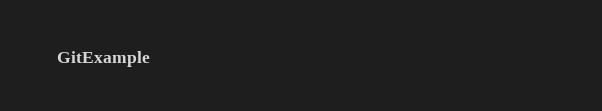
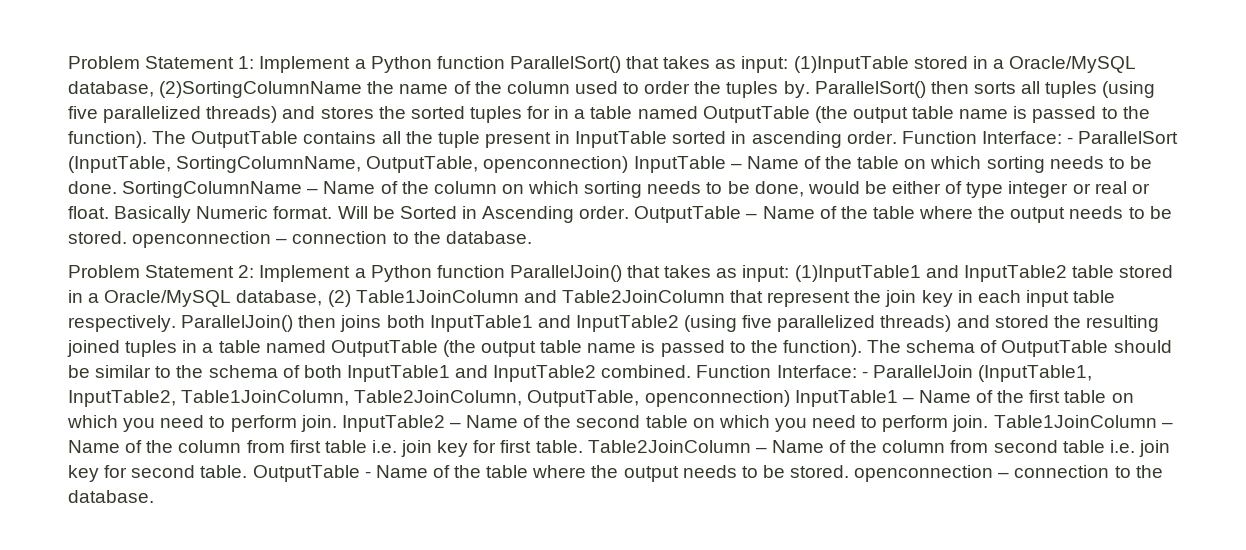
- GitExample
+ Problem Statement 1: Implement a Python function ParallelSort() that takes as input: (1)InputTable stored in a Oracle/MySQL database, (2)SortingColumnName the name of the column used to order the tuples by. ParallelSort() then sorts all tuples (using five parallelized threads) and stores the sorted tuples for in a table named OutputTable (the output table name is passed to the function). The OutputTable contains all the tuple present in InputTable sorted in ascending order. Function Interface: - ParallelSort (InputTable, SortingColumnName, OutputTable, openconnection) InputTable – Name of the table on which sorting needs to be done. SortingColumnName – Name of the column on which sorting needs to be done, would be either of type integer or real or float. Basically Numeric format. Will be Sorted in Ascending order. OutputTable – Name of the table where the output needs to be stored. openconnection – connection to the database.
+ Problem Statement 2: Implement a Python function ParallelJoin() that takes as input: (1)InputTable1 and InputTable2 table stored in a Oracle/MySQL database, (2) Table1JoinColumn and Table2JoinColumn that represent the join key in each input table respectively. ParallelJoin() then joins both InputTable1 and InputTable2 (using five parallelized threads) and stored the resulting joined tuples in a table named OutputTable (the output table name is passed to the function). The schema of OutputTable should be similar to the schema of both InputTable1 and InputTable2 combined. Function Interface: - ParallelJoin (InputTable1, InputTable2, Table1JoinColumn, Table2JoinColumn, OutputTable, openconnection) InputTable1 – Name of the first table on which you need to perform join. InputTable2 – Name of the second table on which you need to perform join. Table1JoinColumn – Name of the column from first table i.e. join key for first table. Table2JoinColumn – Name of the column from second table i.e. join key for second table. OutputTable - Name of the table where the output needs to be stored. openconnection – connection to the database.

